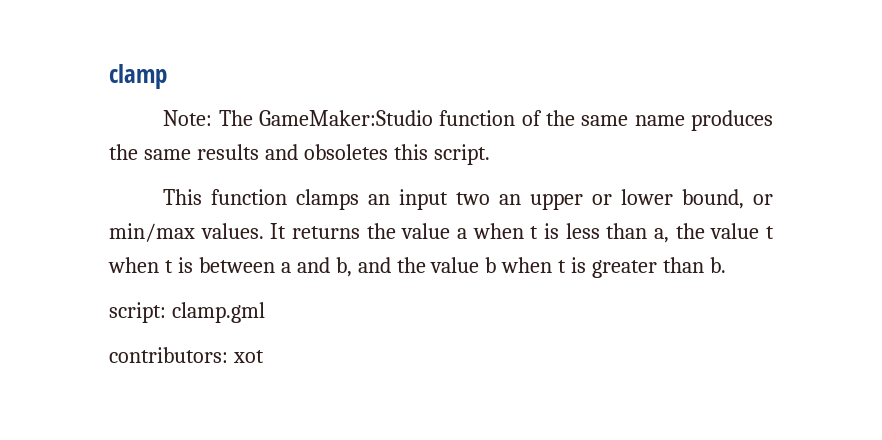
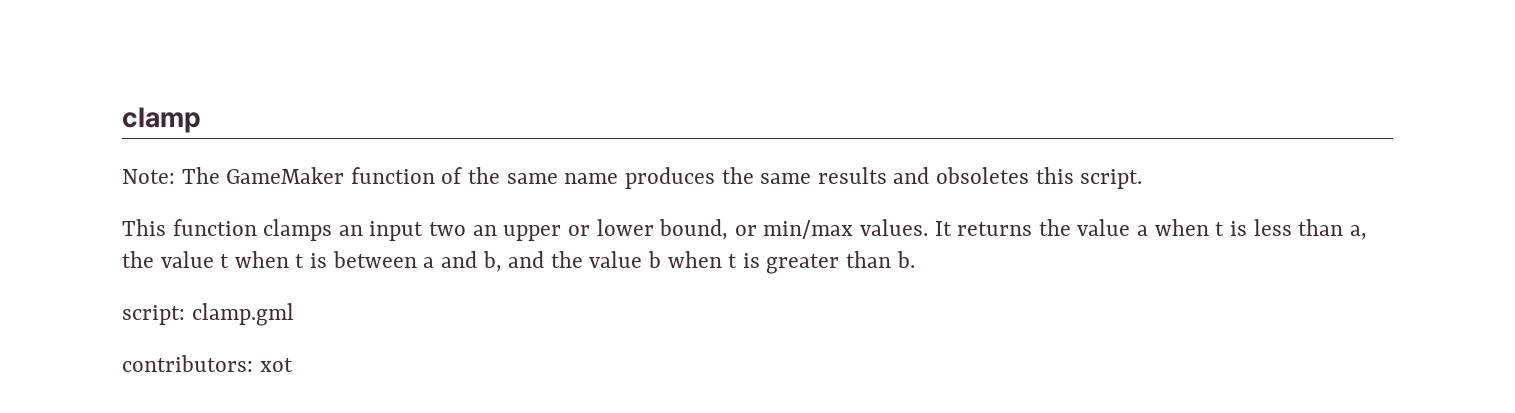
- Note: The GameMaker:Studio function of the same name produces the same results and obsoletes this script.
+ Note: The GameMaker function of the same name produces the same results and obsoletes this script.

